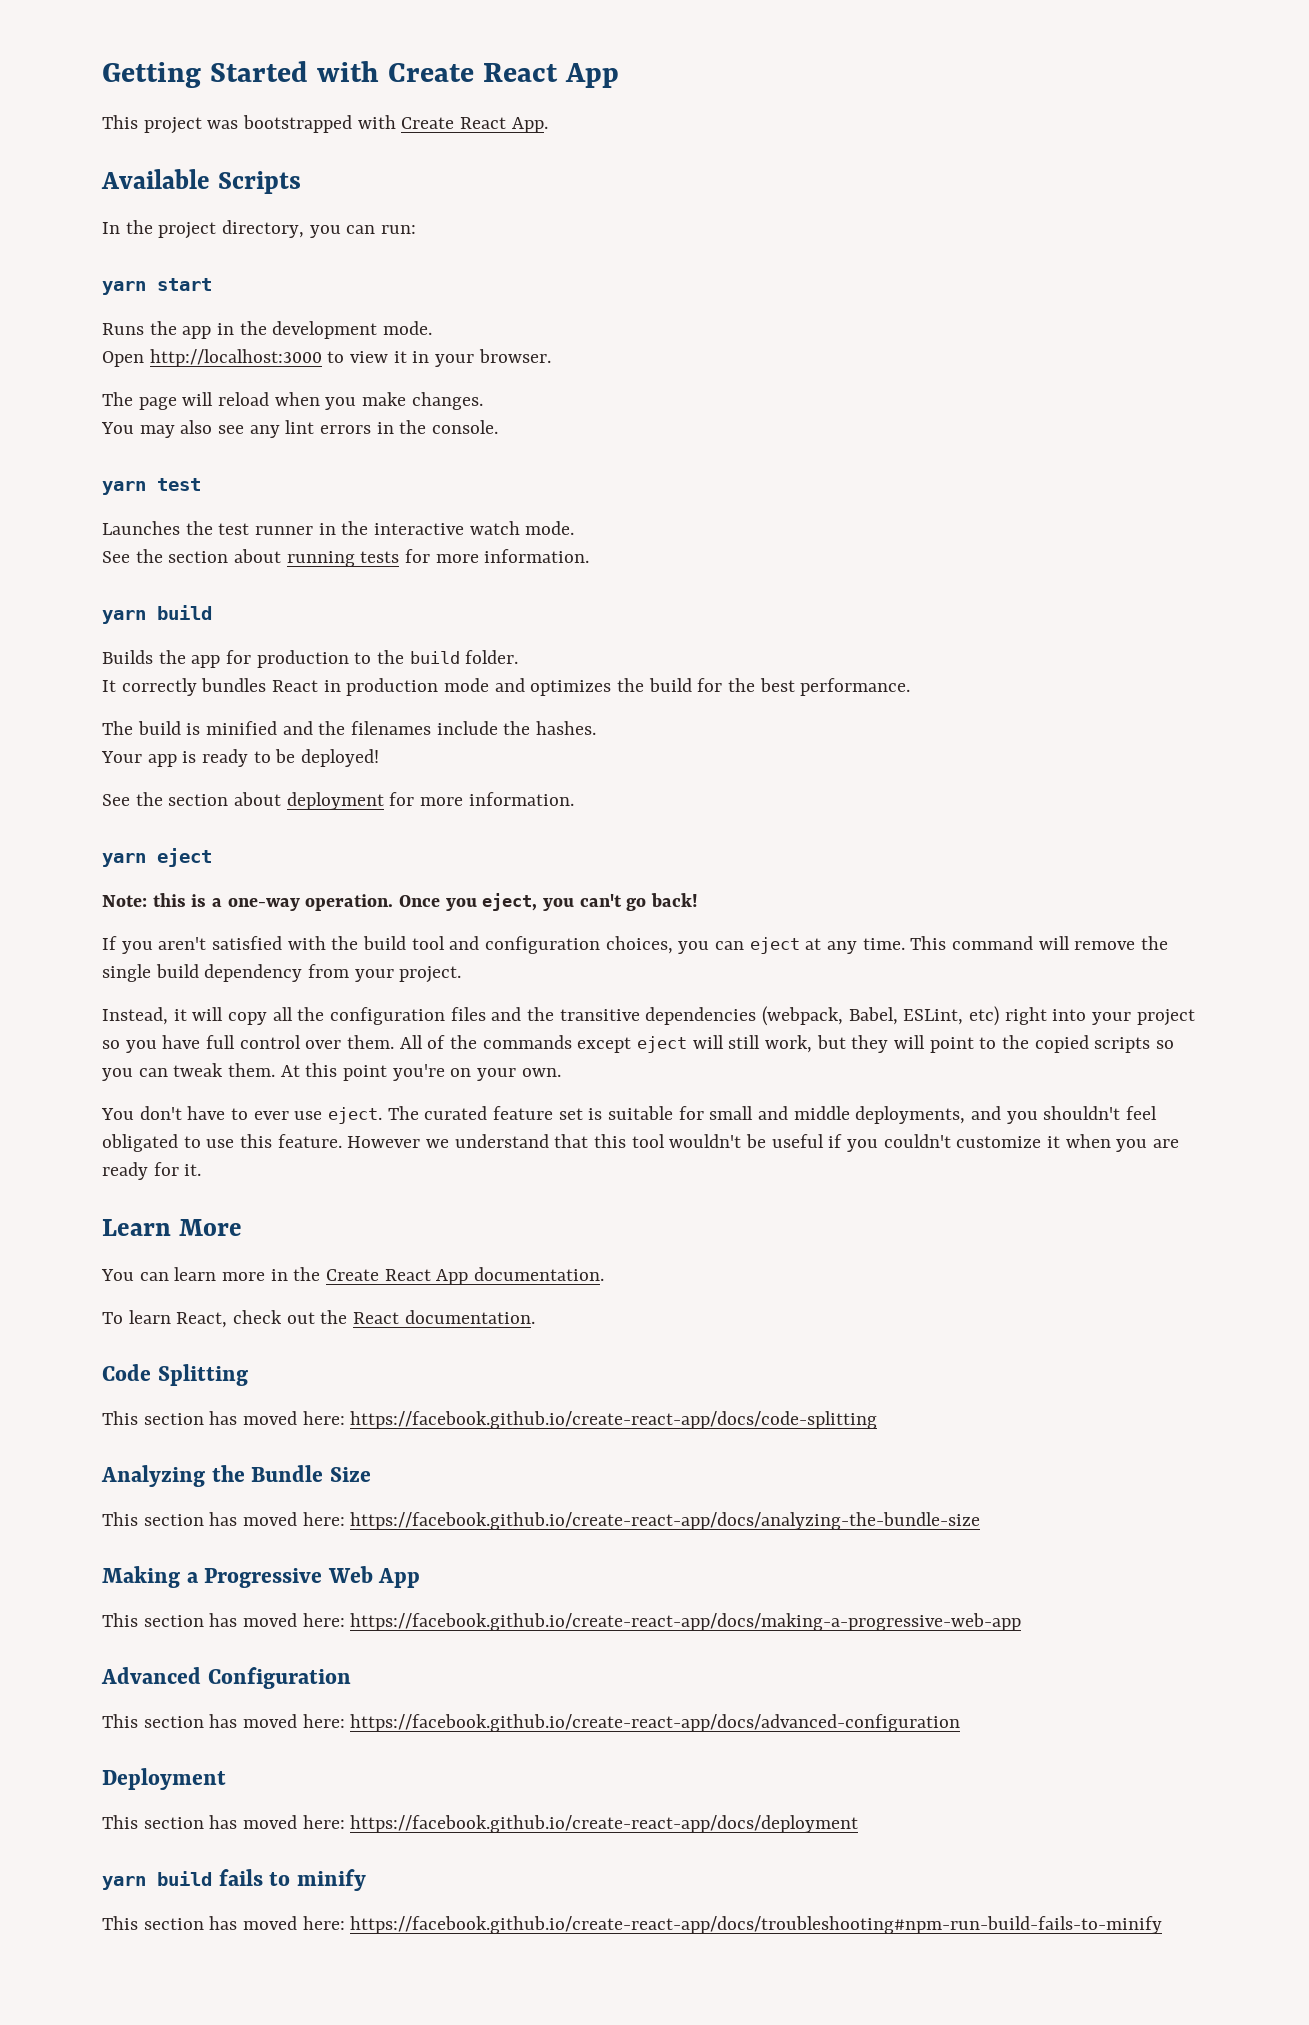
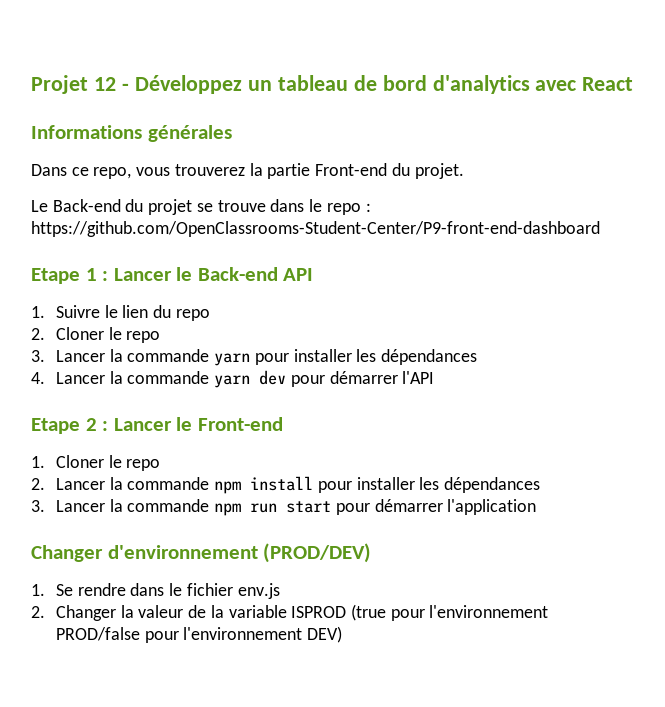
- Getting Started with Create React App
- This project was bootstrapped with Create React App.
- Available Scripts
- In the project directory, you can run:
- yarn start
- Runs the app in the development mode.
- Open http://localhost:3000 to view it in your browser.
- The page will reload when you make changes.
- You may also see any lint errors in the console.
- yarn test
- Launches the test runner in the interactive watch mode.
- See the section about running tests for more information.
- yarn build
- Builds the app for production to the build folder.
- It correctly bundles React in production mode and optimizes the build for the best performance.
- The build is minified and the filenames include the hashes.
- Your app is ready to be deployed!
- See the section about deployment for more information.
- yarn eject
- Note: this is a one-way operation. Once you eject, you can't go back!
- If you aren't satisfied with the build tool and configuration choices, you can eject at any time. This command will remove the single build dependency from your project.
- Instead, it will copy all the configuration files and the transitive dependencies (webpack, Babel, ESLint, etc) right into your project so you have full control over them. All of the commands except eject will still work, but they will point to the copied scripts so you can tweak them. At this point you're on your own.
- You don't have to ever use eject. The curated feature set is suitable for small and middle deployments, and you shouldn't feel obligated to use this feature. However we understand that this tool wouldn't be useful if you couldn't customize it when you are ready for it.
- Learn More
- You can learn more in the Create React App documentation.
- To learn React, check out the React documentation.
- Code Splitting
- This section has moved here: https://facebook.github.io/create-react-app/docs/code-splitting
- Analyzing the Bundle Size
- This section has moved here: https://facebook.github.io/create-react-app/docs/analyzing-the-bundle-size
- Making a Progressive Web App
- This section has moved here: https://facebook.github.io/create-react-app/docs/making-a-progressive-web-app
- Advanced Configuration
- This section has moved here: https://facebook.github.io/create-react-app/docs/advanced-configuration
- Deployment
- This section has moved here: https://facebook.github.io/create-react-app/docs/deployment
- yarn build fails to minify
- This section has moved here: https://facebook.github.io/create-react-app/docs/troubleshooting#npm-run-build-fails-to-minify
+ Projet 12 - Développez un tableau de bord d'analytics avec React
+ Informations générales
+ Dans ce repo, vous trouverez la partie Front-end du projet.
+ Le Back-end du projet se trouve dans le repo : https://github.com/OpenClassrooms-Student-Center/P9-front-end-dashboard
+ Etape 1 : Lancer le Back-end API
+ 1. Suivre le lien du repo
+ 2. Cloner le repo
+ 3. Lancer la commande yarn pour installer les dépendances
+ 4. Lancer la commande yarn dev pour démarrer l'API
+ Etape 2 : Lancer le Front-end
+ 1. Cloner le repo
+ 2. Lancer la commande npm install pour installer les dépendances
+ 3. Lancer la commande npm run start pour démarrer l'application
+ Changer d'environnement (PROD/DEV)
+ 1. Se rendre dans le fichier env.js
+ 2. Changer la valeur de la variable ISPROD (true pour l'environnement PROD/false pour l'environnement DEV)

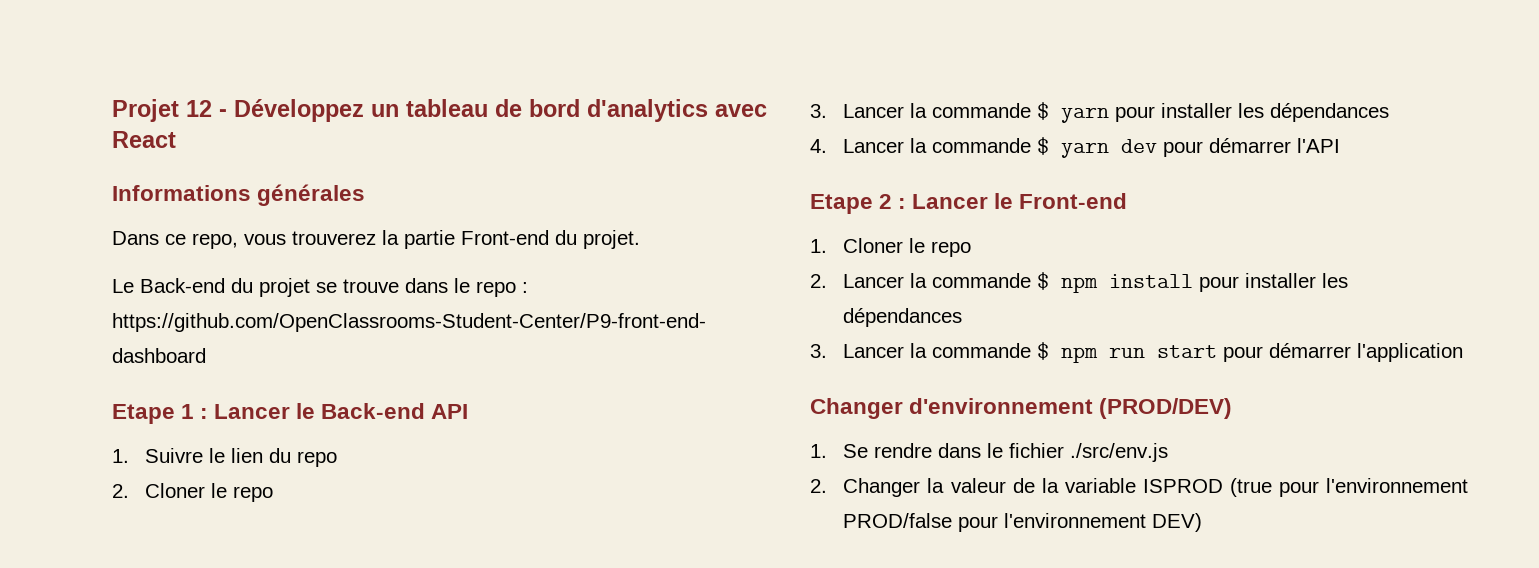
- 3. Lancer la commande yarn pour installer les dépendances
+ 3. Lancer la commande $ yarn pour installer les dépendances
- 4. Lancer la commande yarn dev pour démarrer l'API
+ 4. Lancer la commande $ yarn dev pour démarrer l'API
- 2. Lancer la commande npm install pour installer les dépendances
+ 2. Lancer la commande $ npm install pour installer les dépendances
- 3. Lancer la commande npm run start pour démarrer l'application
+ 3. Lancer la commande $ npm run start pour démarrer l'application
- 1. Se rendre dans le fichier env.js
+ 1. Se rendre dans le fichier ./src/env.js

